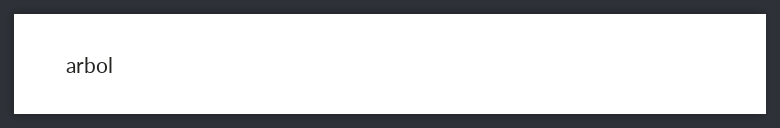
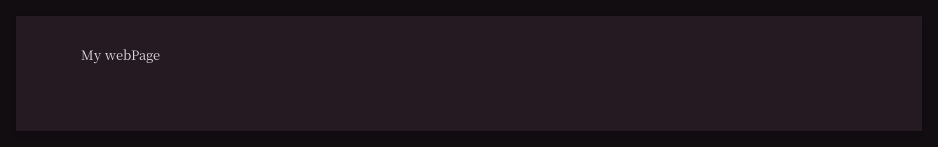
- arbol
+ My webPage

